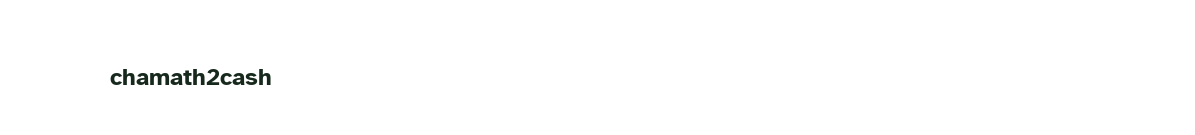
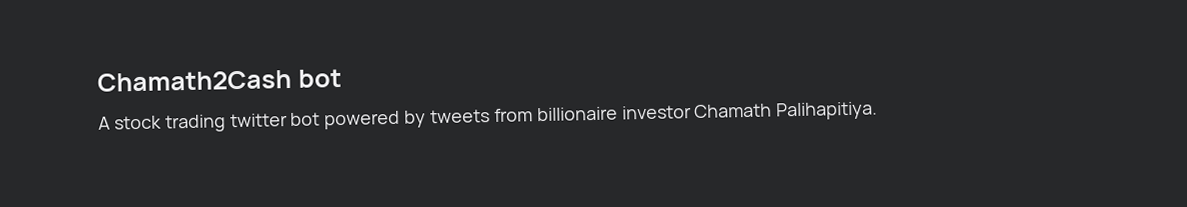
- chamath2cash
+ Chamath2Cash bot
+ A stock trading twitter bot powered by tweets from billionaire investor Chamath Palihapitiya.

